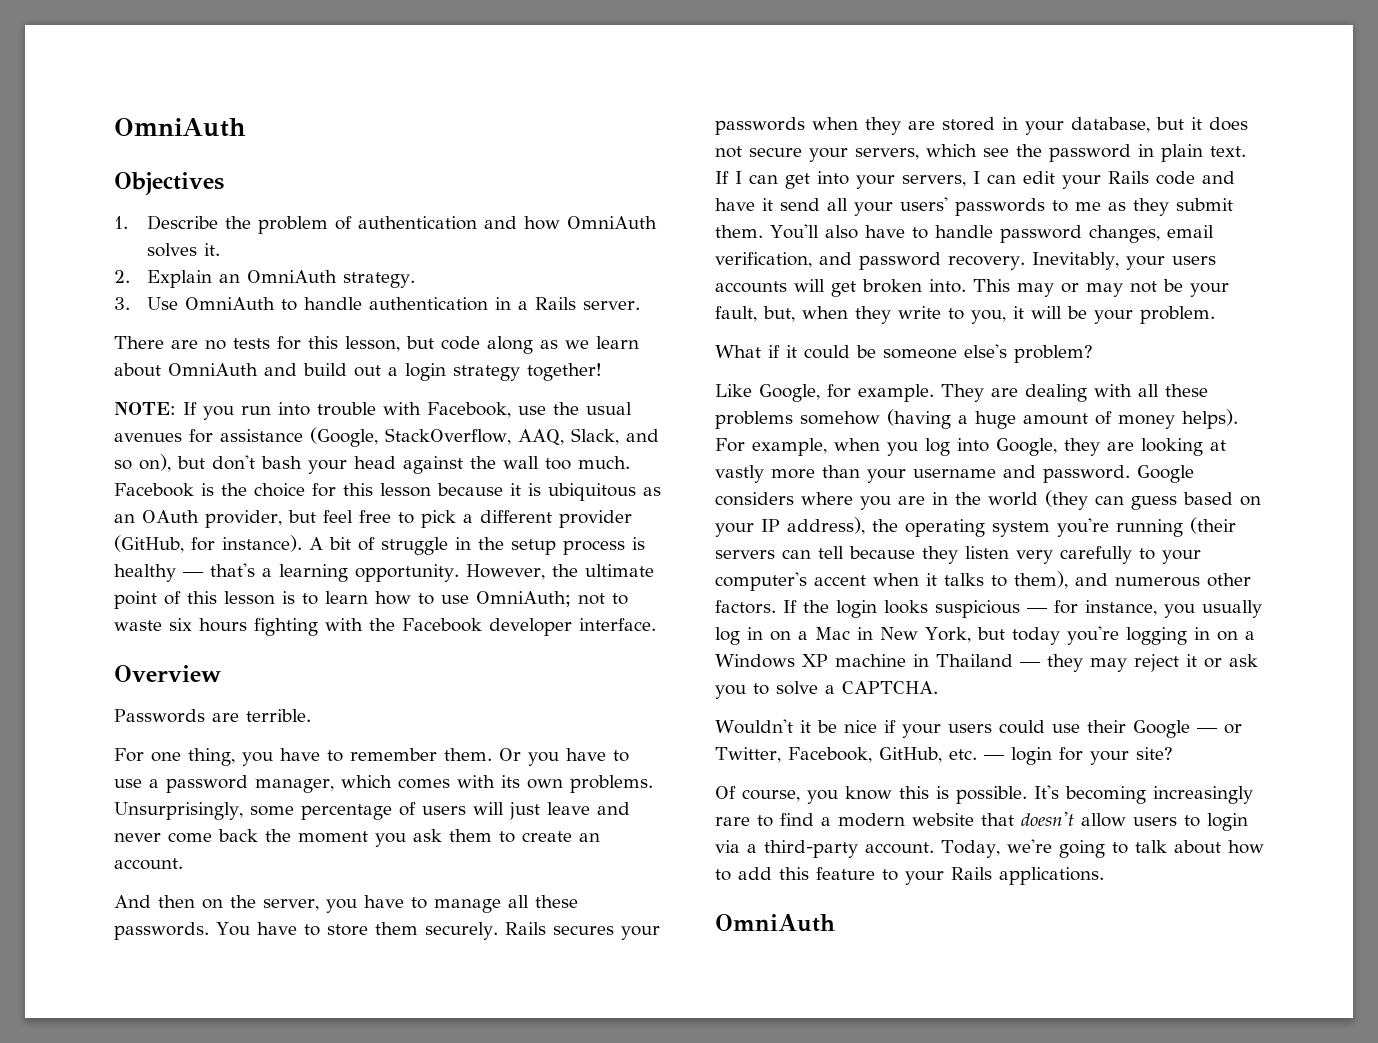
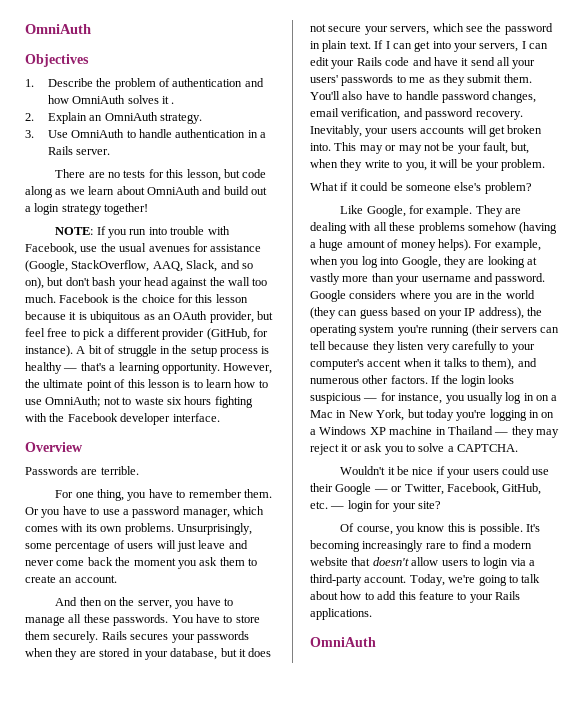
- 1. Describe the problem of authentication and how OmniAuth solves it.
+ 1. Describe the problem of authentication and how OmniAuth solves it .

